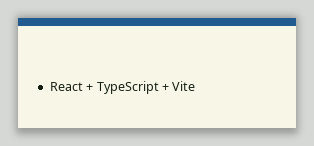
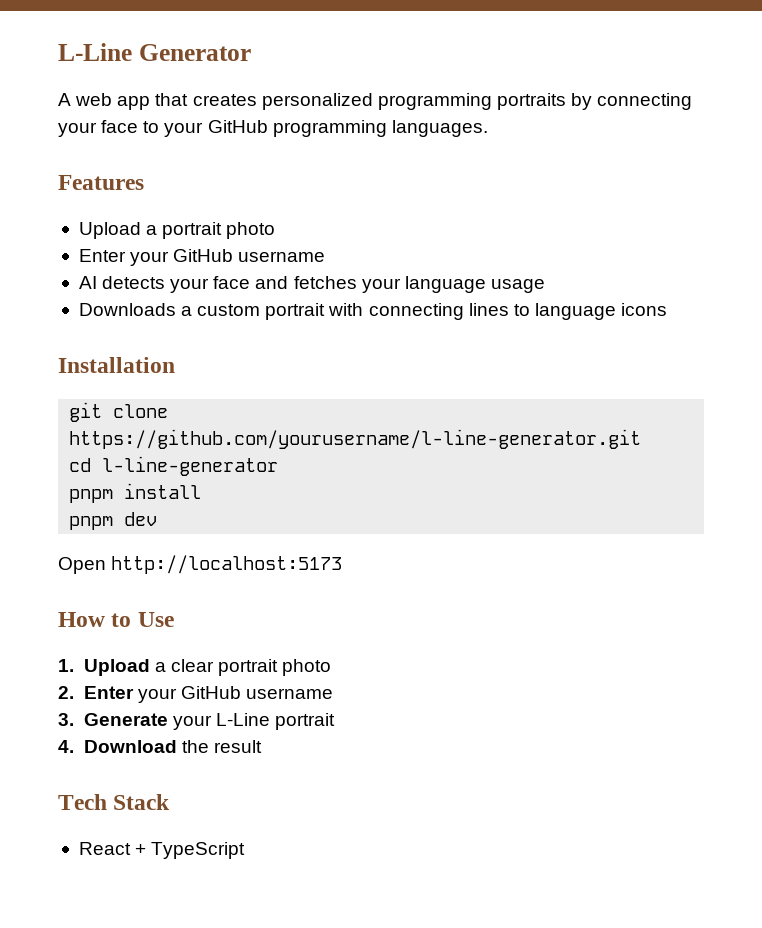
+ L-Line Generator
+ A web app that creates personalized programming portraits by connecting your face to your GitHub programming languages.
+ Features
+ Upload a portrait photo
+ Enter your GitHub username
+ AI detects your face and fetches your language usage
+ Downloads a custom portrait with connecting lines to language icons
+ Installation
+ git clone https://github.com/yourusername/l-line-generator.git
+ cd l-line-generator
+ pnpm install
+ pnpm dev
+ Open http://localhost:5173
+ How to Use
+ 1. Upload a clear portrait photo
+ 2. Enter your GitHub username
+ 3. Generate your L-Line portrait
+ 4. Download the result
+ Tech Stack
- React + TypeScript + Vite
+ React + TypeScript

